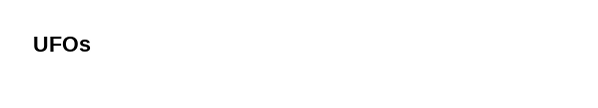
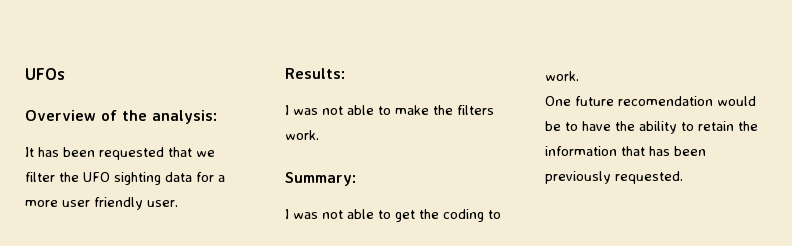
+ Overview of the analysis:
+ It has been requested that we filter the UFO sighting data for a more user friendly user.
+ Results:
+ I was not able to make the filters work.
+ Summary:
+ I was not able to get the coding to work.
+ One future recomendation would be to have the ability to retain the information that has been previously requested.

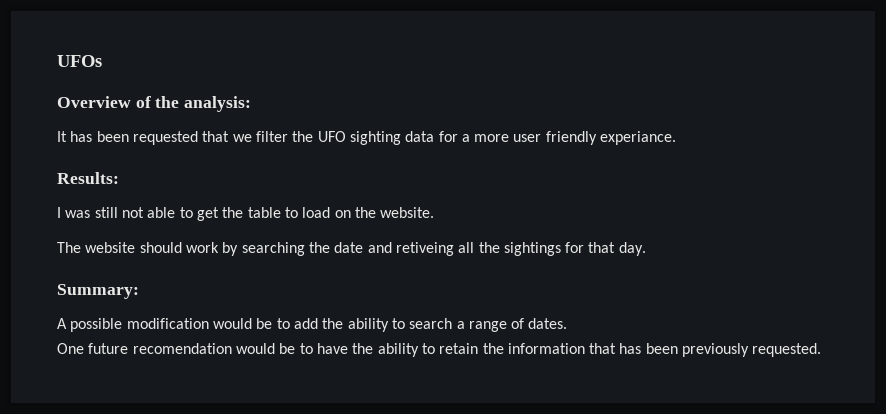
- It has been requested that we filter the UFO sighting data for a more user friendly user.
+ It has been requested that we filter the UFO sighting data for a more user friendly experiance.
- I was not able to make the filters work.
+ I was still not able to get the table to load on the website.
+ The website should work by searching the date and retiveing all the sightings for that day.
  Summary:
- I was not able to get the coding to work.
+ A possible modification would be to add the ability to search a range of dates.

